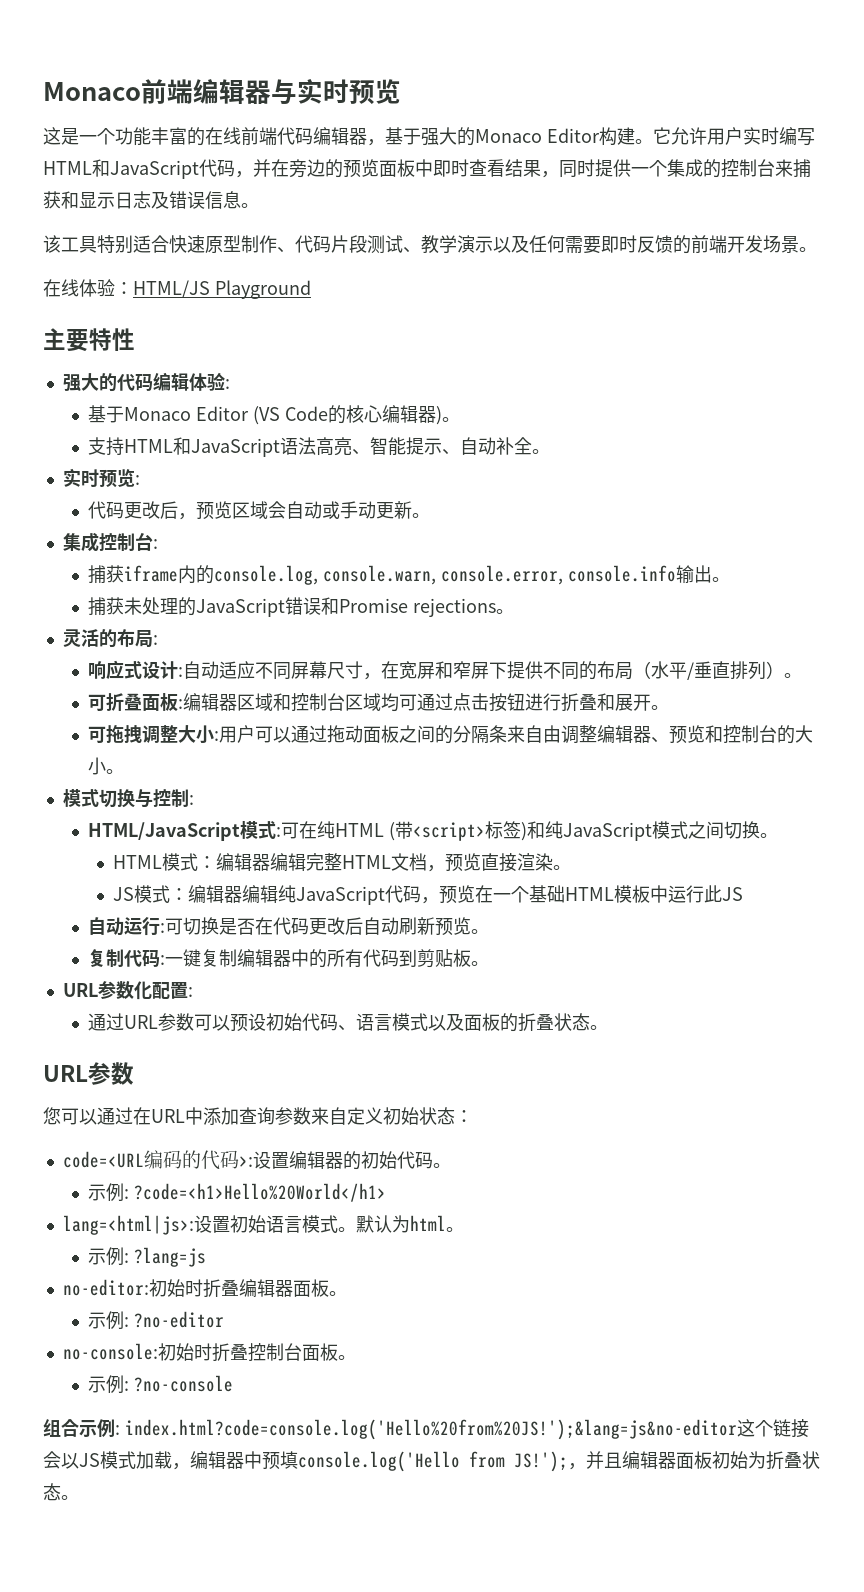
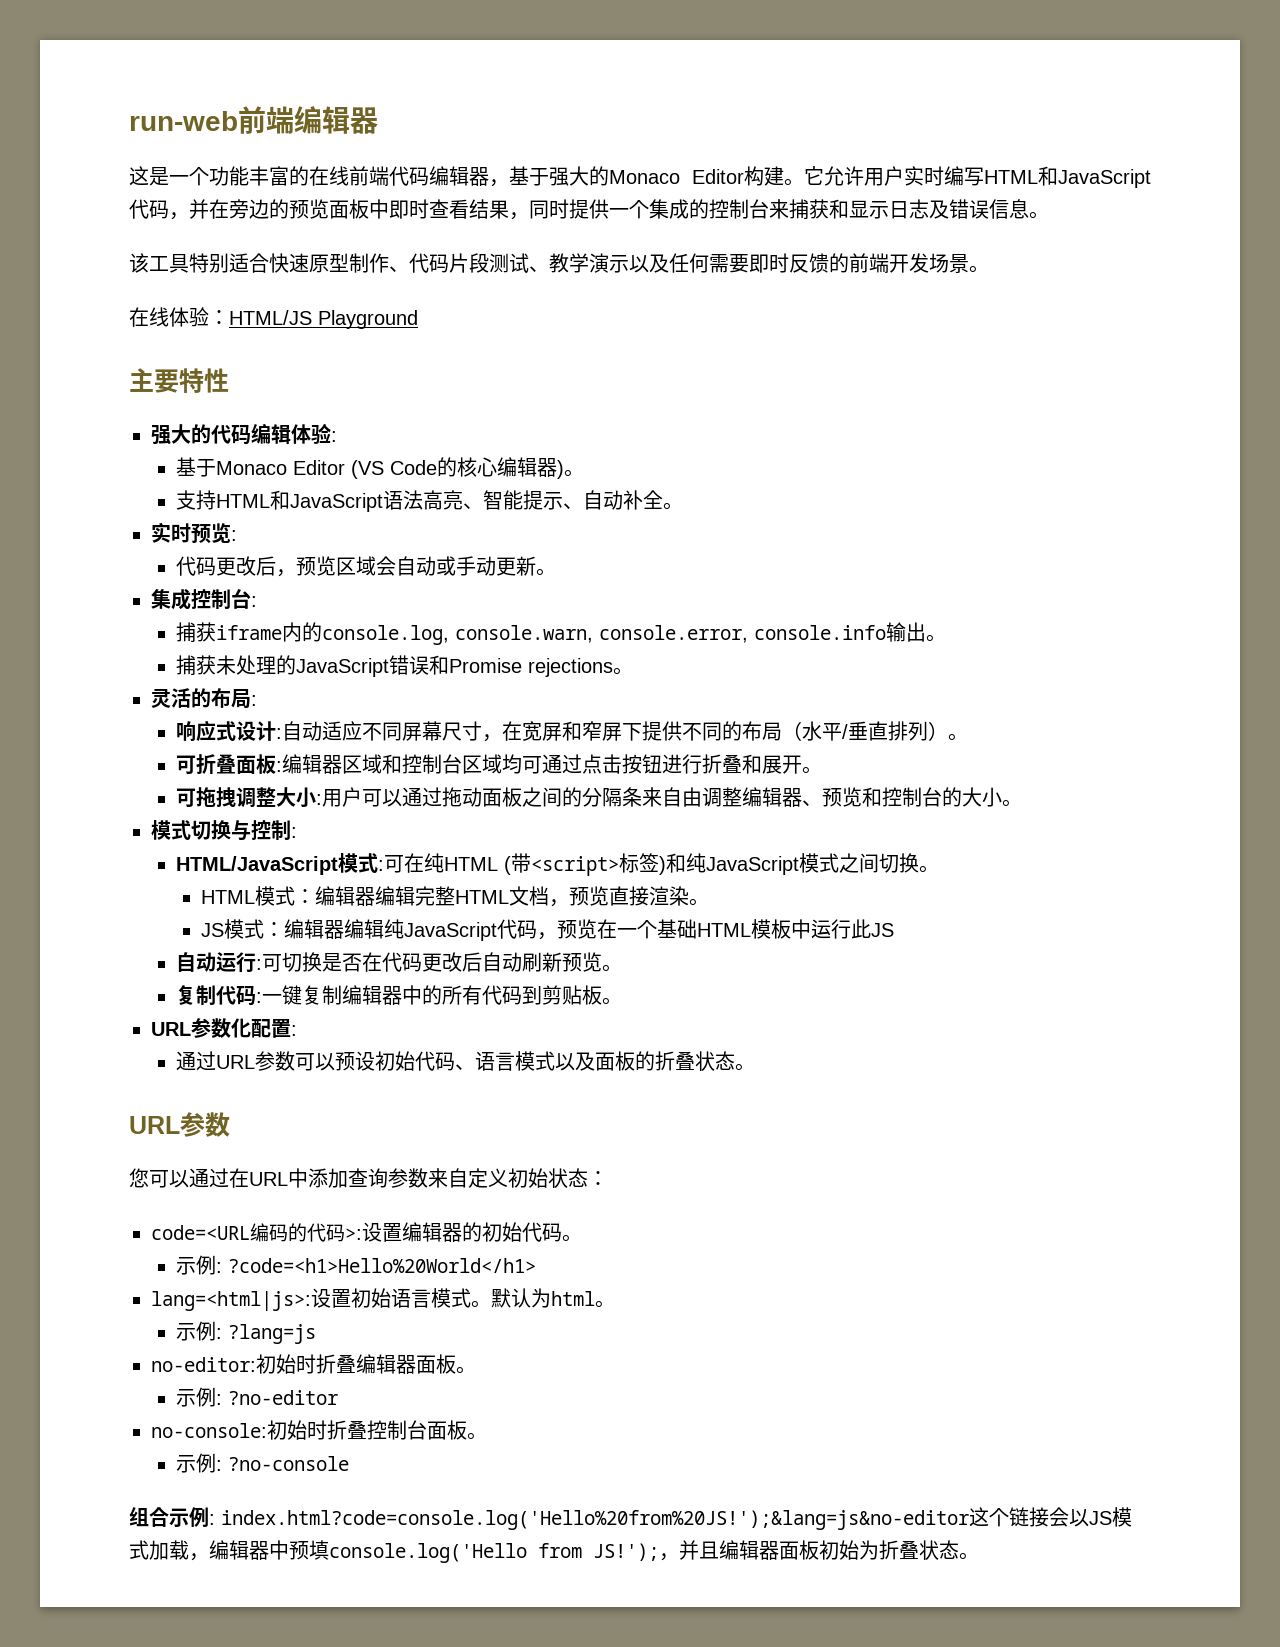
- Monaco前端编辑器与实时预览
+ run-web前端编辑器

